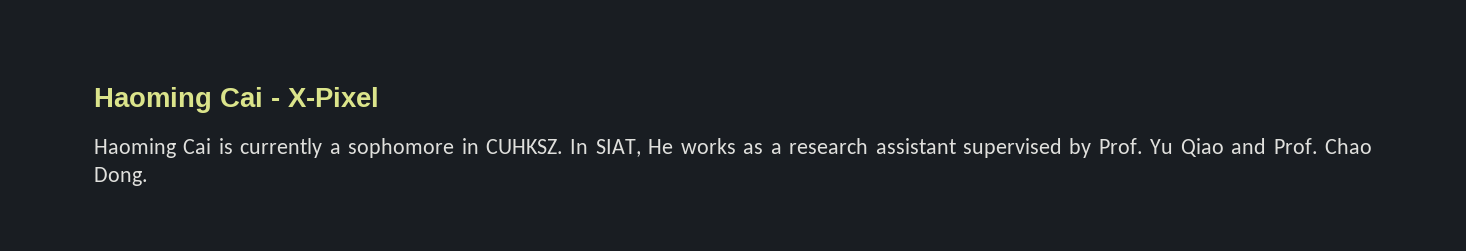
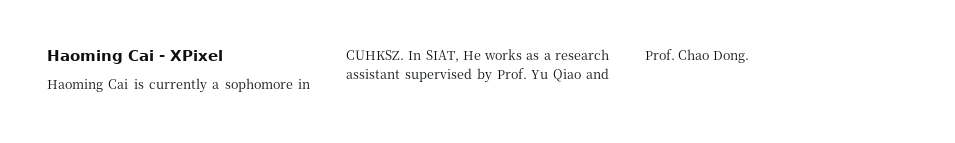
- Haoming Cai - X-Pixel
+ Haoming Cai - XPixel

